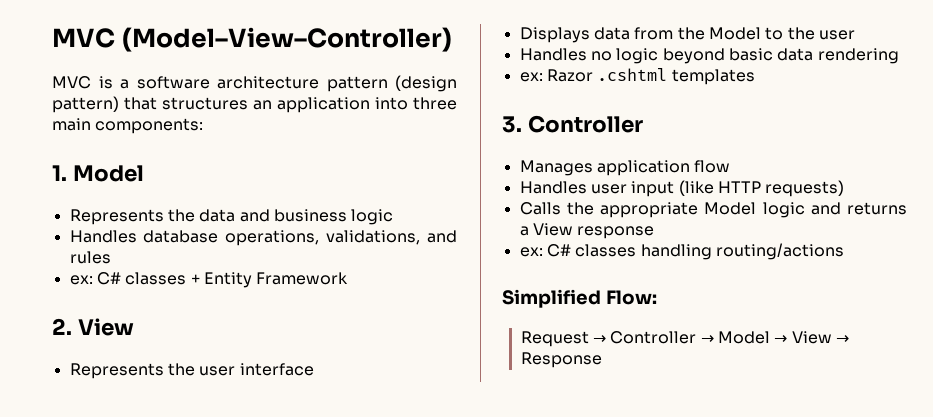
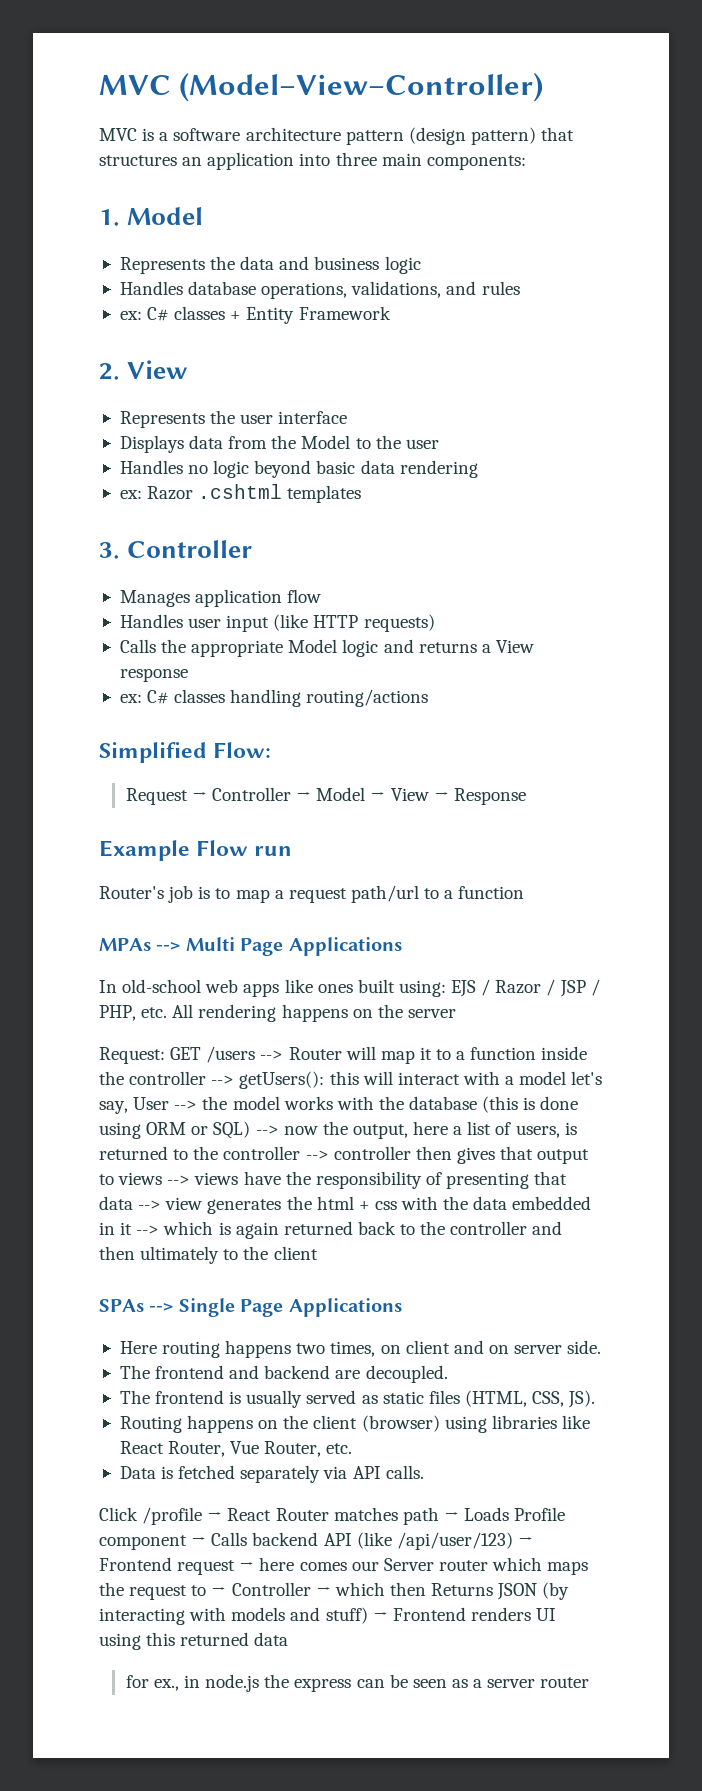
+ Example Flow run
+ Router's job is to map a request path/url to a function
+ MPAs --> Multi Page Applications
+ In old-school web apps like ones built using: EJS / Razor / JSP / PHP, etc. All rendering happens on the server
+ Request: GET /users --> Router will map it to a function inside the controller --> getUsers(): this will interact with a model let's say, User --> the model works with the database (this is done using ORM or SQL) --> now the output, here a list of users, is returned to the controller --> controller then gives that output to views --> views have the responsibility of presenting that data --> view generates the html + css with the data embedded in it --> which is again returned back to the controller and then ultimately to the client
+ SPAs --> Single Page Applications
+ Here routing happens two times, on client and on server side.
+ The frontend and backend are decoupled.
+ The frontend is usually served as static files (HTML, CSS, JS).
+ Routing happens on the client (browser) using libraries like React Router, Vue Router, etc.
+ Data is fetched separately via API calls.
+ Click /profile → React Router matches path → Loads Profile component → Calls backend API (like /api/user/123) → Frontend request → here comes our Server router which maps the request to → Controller → which then Returns JSON (by interacting with models and stuff) → Frontend renders UI using this returned data
+ for ex., in node.js the express can be seen as a server router

